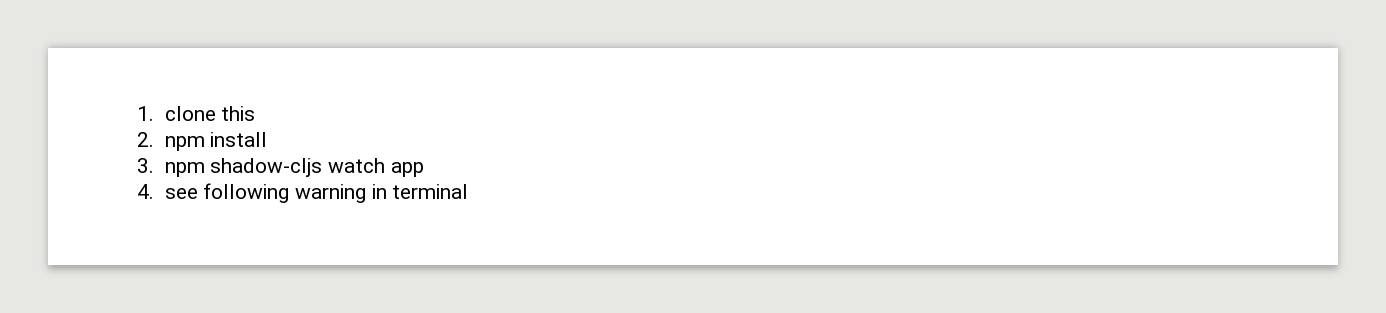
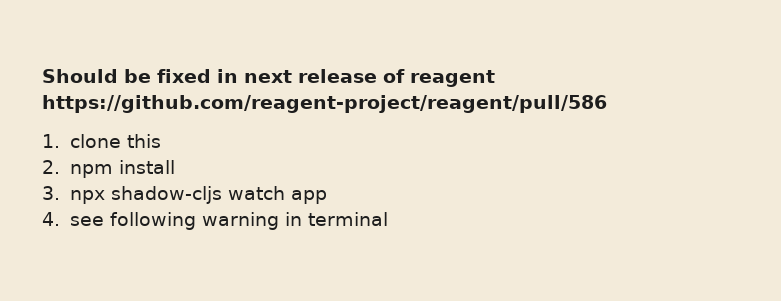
+ Should be fixed in next release of reagent https://github.com/reagent-project/reagent/pull/586
- 3. npm shadow-cljs watch app
+ 3. npx shadow-cljs watch app

